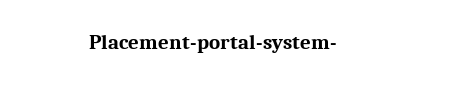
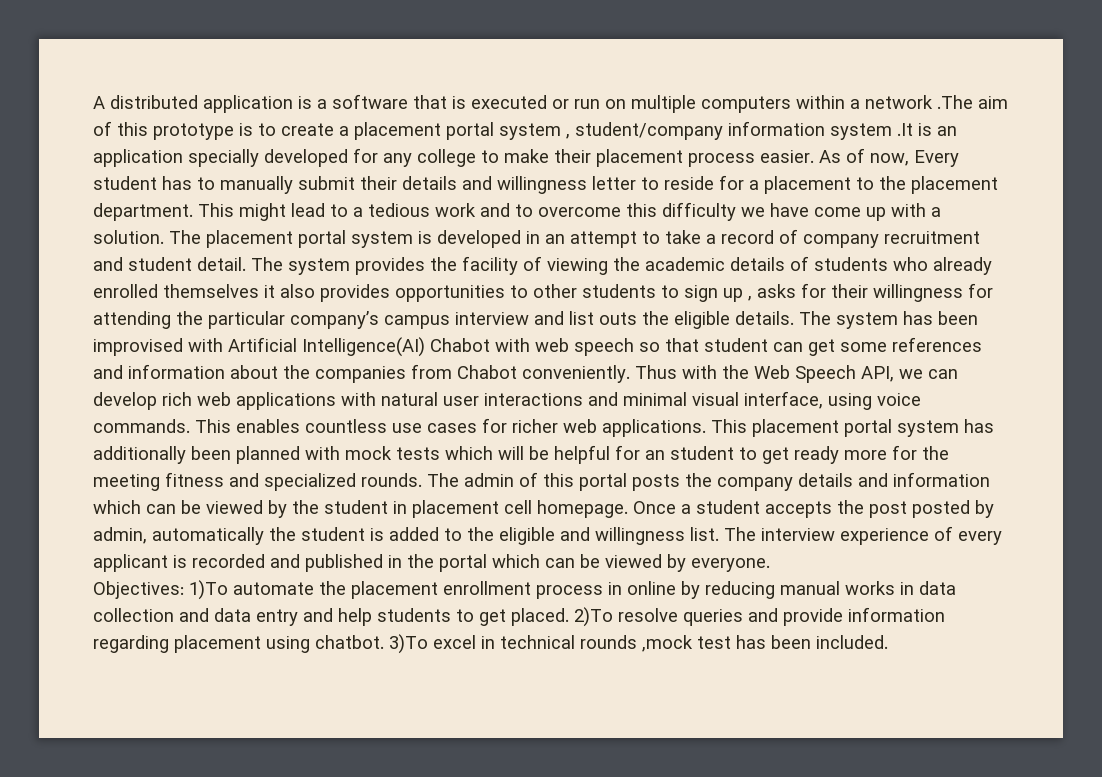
- Placement-portal-system-
+ A distributed application is a software that is executed or run on multiple computers within a network .The aim of this prototype is to create a placement portal system , student/company information system .It is an application specially developed for any college to make their placement process easier. As of now, Every student has to manually submit their details and willingness letter to reside for a placement to the placement department. This might lead to a tedious work and to overcome this difficulty we have come up with a solution. The placement portal system is developed in an attempt to take a record of company recruitment and student detail. The system provides the facility of viewing the academic details of students who already enrolled themselves it also provides opportunities to other students to sign up , asks for their willingness for attending the particular company’s campus interview and list outs the eligible details. The system has been improvised with Artificial Intelligence(AI) Chabot with web speech so that student can get some references and information about the companies from Chabot conveniently. Thus with the Web Speech API, we can develop rich web applications with natural user interactions and minimal visual interface, using voice commands. This enables countless use cases for richer web applications. This placement portal system has additionally been planned with mock tests which will be helpful for an student to get ready more for the meeting fitness and specialized rounds. The admin of this portal posts the company details and information which can be viewed by the student in placement cell homepage. Once a student accepts the post posted by admin, automatically the student is added to the eligible and willingness list. The interview experience of every applicant is recorded and published in the portal which can be viewed by everyone.
+ Objectives: 1)To automate the placement enrollment process in online by reducing manual works in data collection and data entry and help students to get placed. 2)To resolve queries and provide information regarding placement using chatbot. 3)To excel in technical rounds ,mock test has been included.

